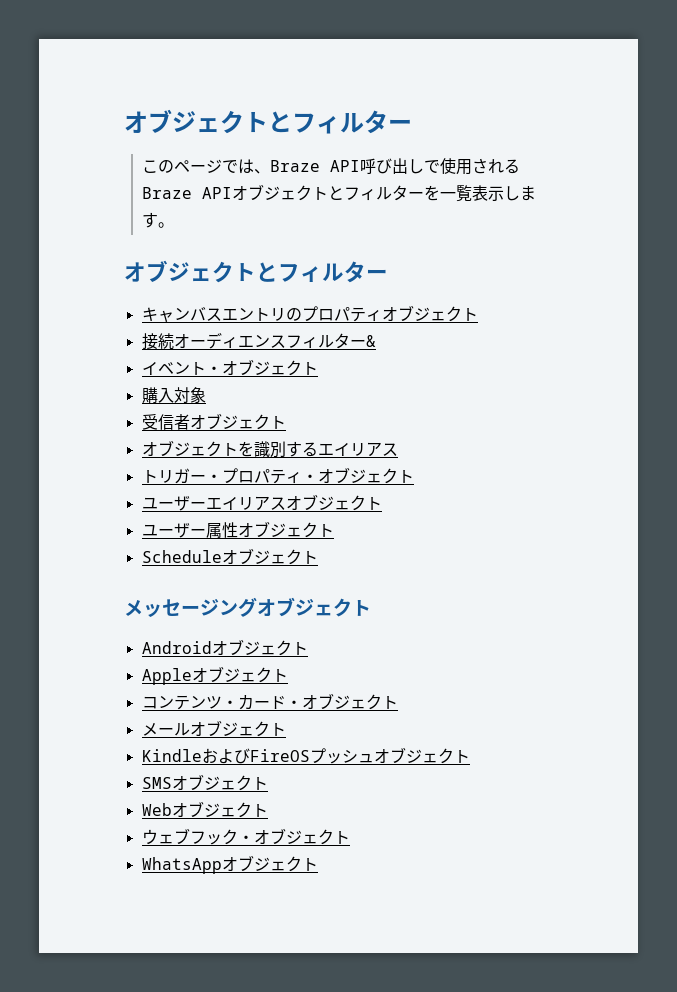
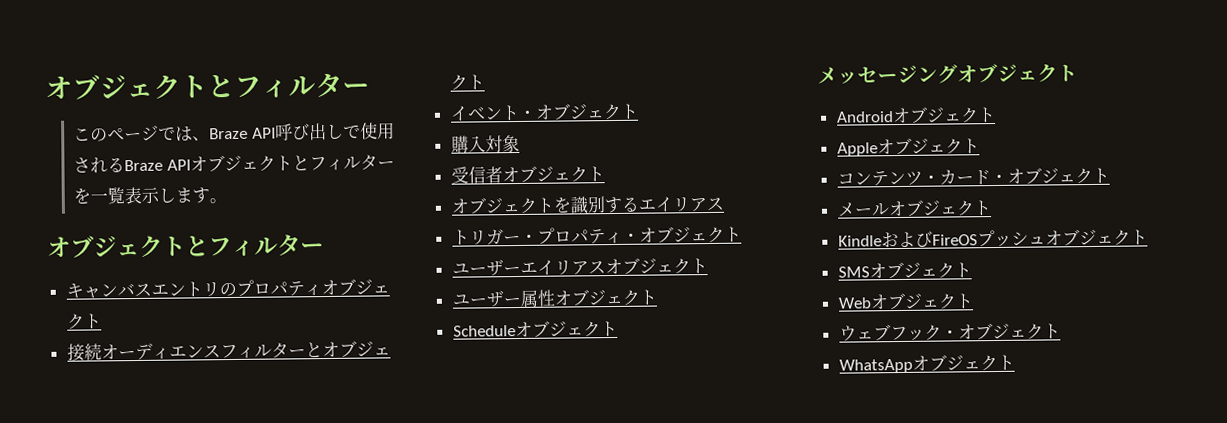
- 接続オーディエンスフィルター&
+ 接続オーディエンスフィルターとオブジェクト

